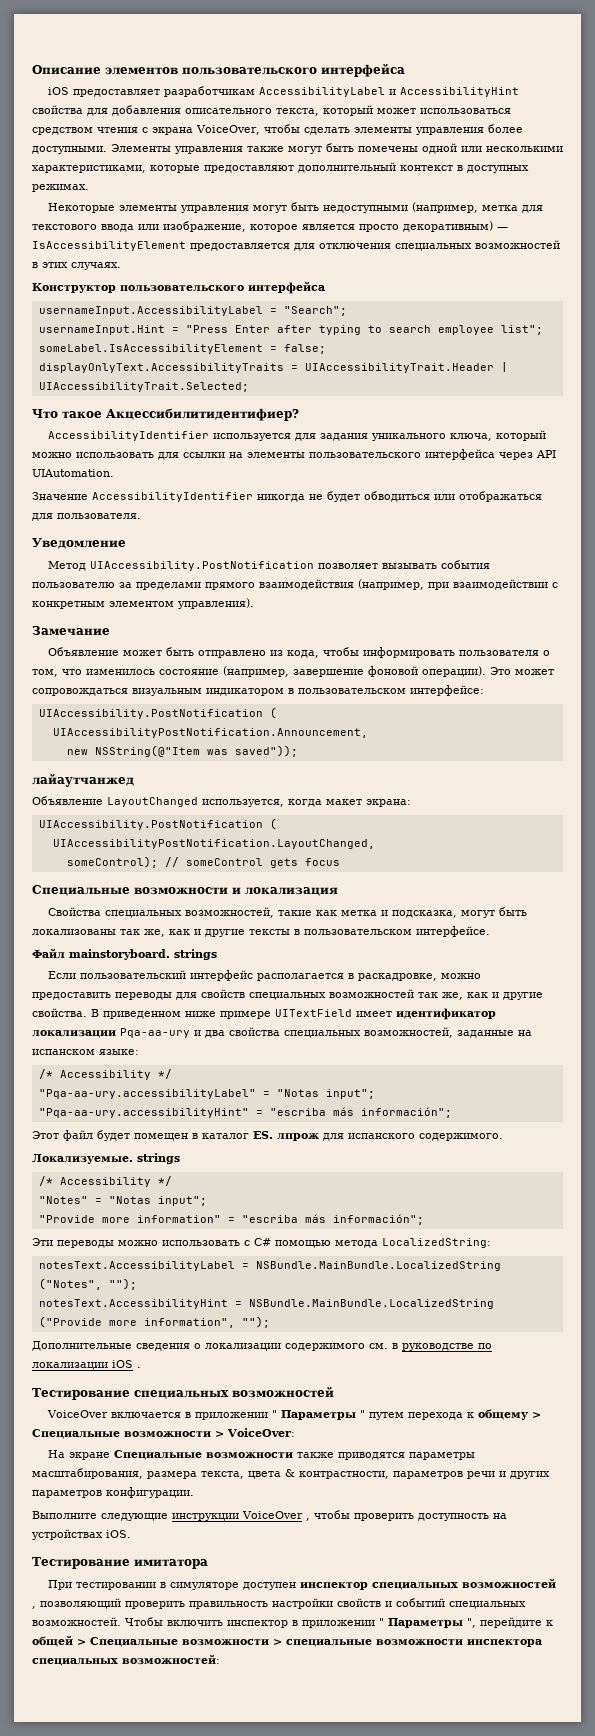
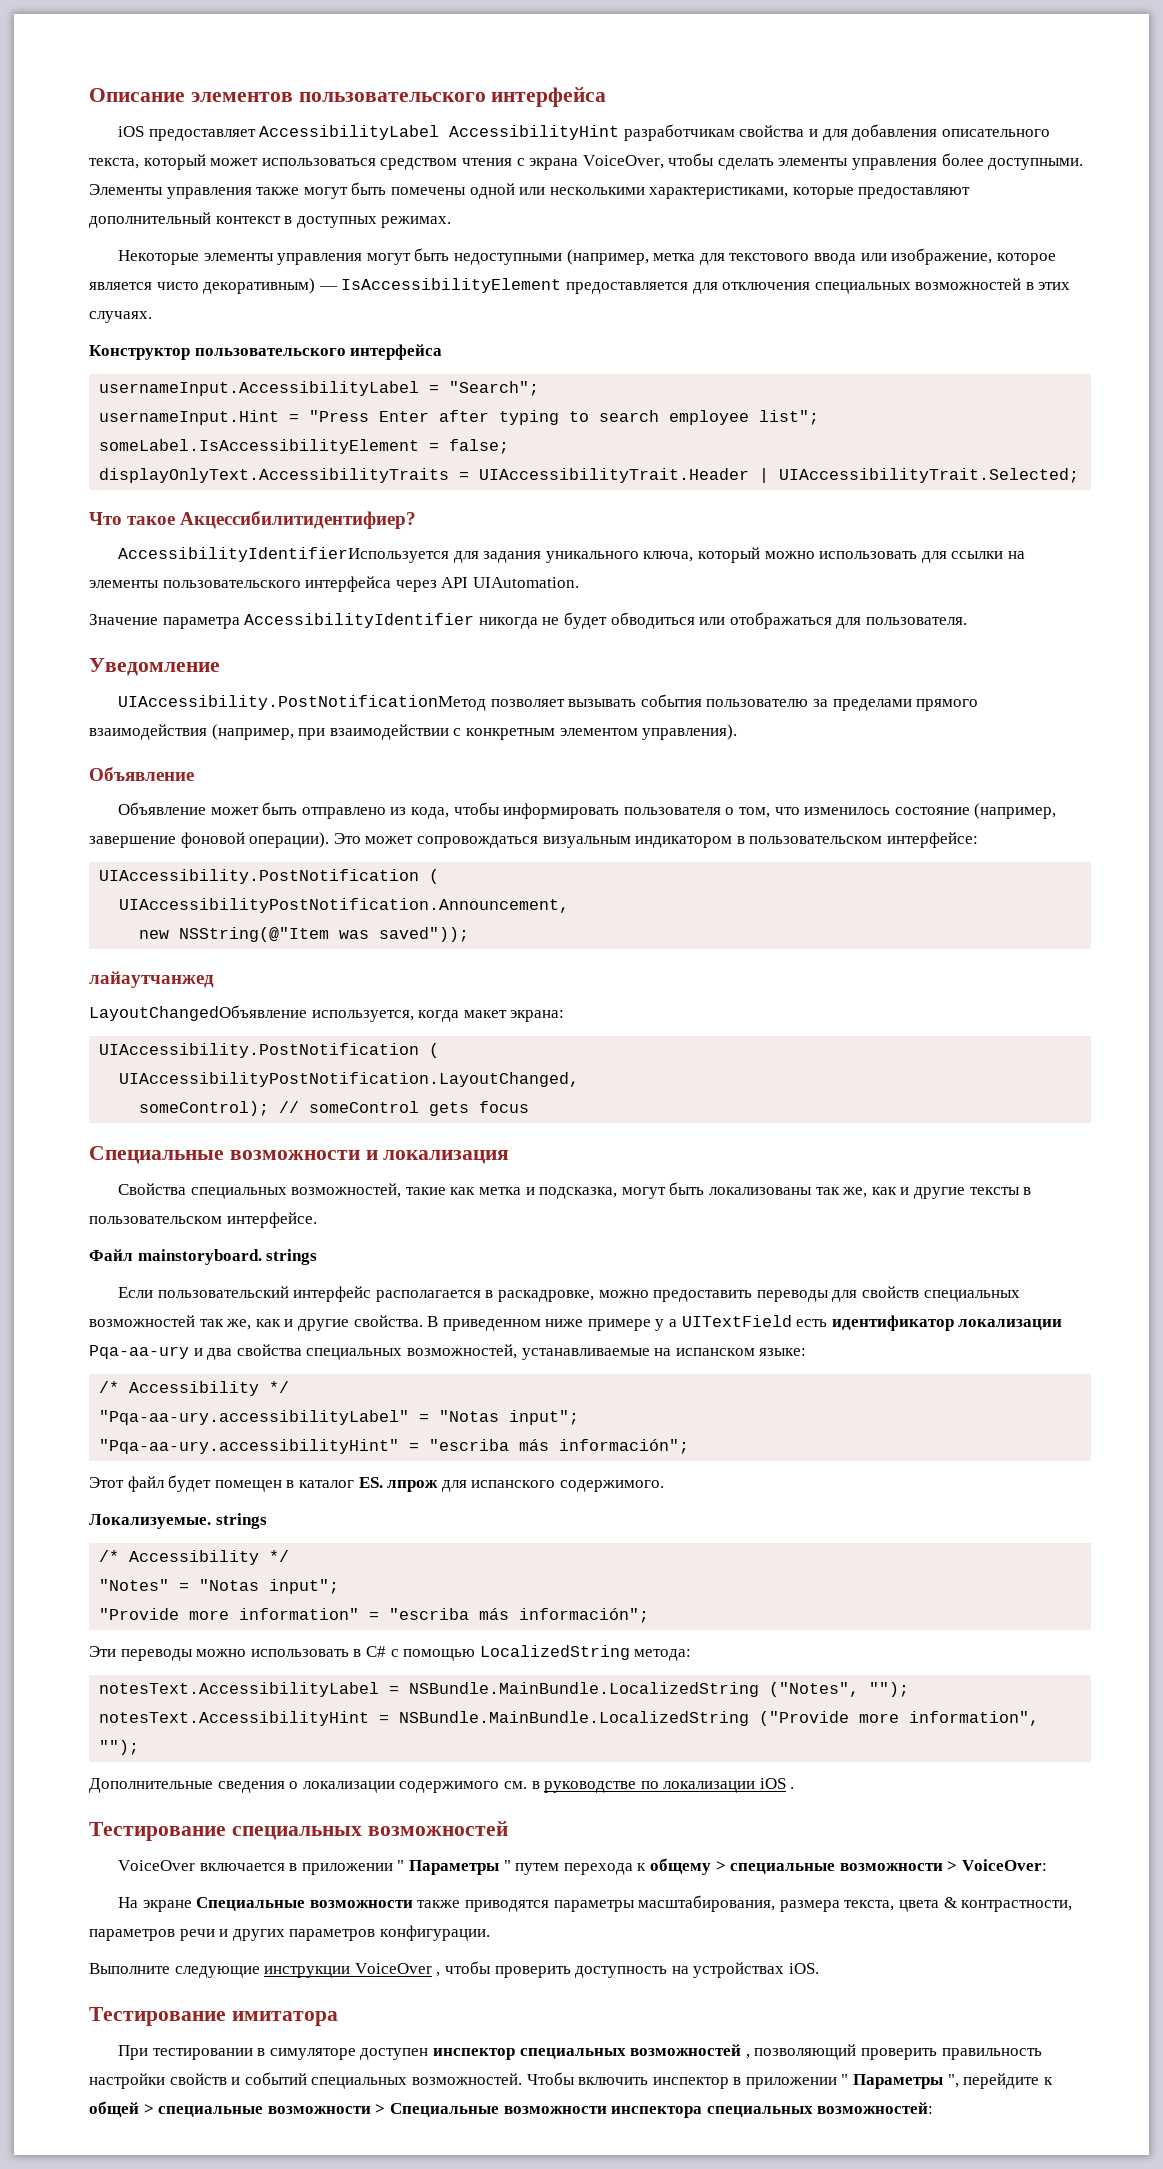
- iOS предоставляет разработчикам AccessibilityLabel и AccessibilityHint свойства для добавления описательного текста, который может использоваться средством чтения с экрана VoiceOver, чтобы сделать элементы управления более доступными.
+ iOS предоставляет AccessibilityLabel AccessibilityHint разработчикам свойства и для добавления описательного текста, который может использоваться средством чтения с экрана VoiceOver, чтобы сделать элементы управления более доступными.
- Некоторые элементы управления могут быть недоступными (например, метка для текстового ввода или изображение, которое является просто декоративным) — IsAccessibilityElement предоставляется для отключения специальных возможностей в этих случаях.
+ Некоторые элементы управления могут быть недоступными (например, метка для текстового ввода или изображение, которое является чисто декоративным) — IsAccessibilityElement предоставляется для отключения специальных возможностей в этих случаях.
- AccessibilityIdentifier используется для задания уникального ключа, который можно использовать для ссылки на элементы пользовательского интерфейса через API UIAutomation.
+ AccessibilityIdentifierИспользуется для задания уникального ключа, который можно использовать для ссылки на элементы пользовательского интерфейса через API UIAutomation.
- Значение AccessibilityIdentifier никогда не будет обводиться или отображаться для пользователя.
+ Значение параметра AccessibilityIdentifier никогда не будет обводиться или отображаться для пользователя.
- Метод UIAccessibility.PostNotification позволяет вызывать события пользователю за пределами прямого взаимодействия (например, при взаимодействии с конкретным элементом управления).
- Замечание
+ UIAccessibility.PostNotificationМетод позволяет вызывать события пользователю за пределами прямого взаимодействия (например, при взаимодействии с конкретным элементом управления).
+ Объявление
- Объявление LayoutChanged используется, когда макет экрана:
+ LayoutChangedОбъявление используется, когда макет экрана:
- В приведенном ниже примере UITextField имеет идентификатор локализации Pqa-aa-ury и два свойства специальных возможностей, заданные на испанском языке:
+ В приведенном ниже примере у a UITextField есть идентификатор локализации Pqa-aa-ury и два свойства специальных возможностей, устанавливаемые на испанском языке:
- Эти переводы можно использовать с C# помощью метода LocalizedString:
+ Эти переводы можно использовать в C# с помощью LocalizedString метода:
- VoiceOver включается в приложении " Параметры " путем перехода к общему > Специальные возможности > VoiceOver:
+ VoiceOver включается в приложении " Параметры " путем перехода к общему > специальные возможности > VoiceOver:
- Чтобы включить инспектор в приложении " Параметры ", перейдите к общей > Специальные возможности > специальные возможности инспектора специальных возможностей:
+ Чтобы включить инспектор в приложении " Параметры ", перейдите к общей > специальные возможности > Специальные возможности инспектора специальных возможностей:

